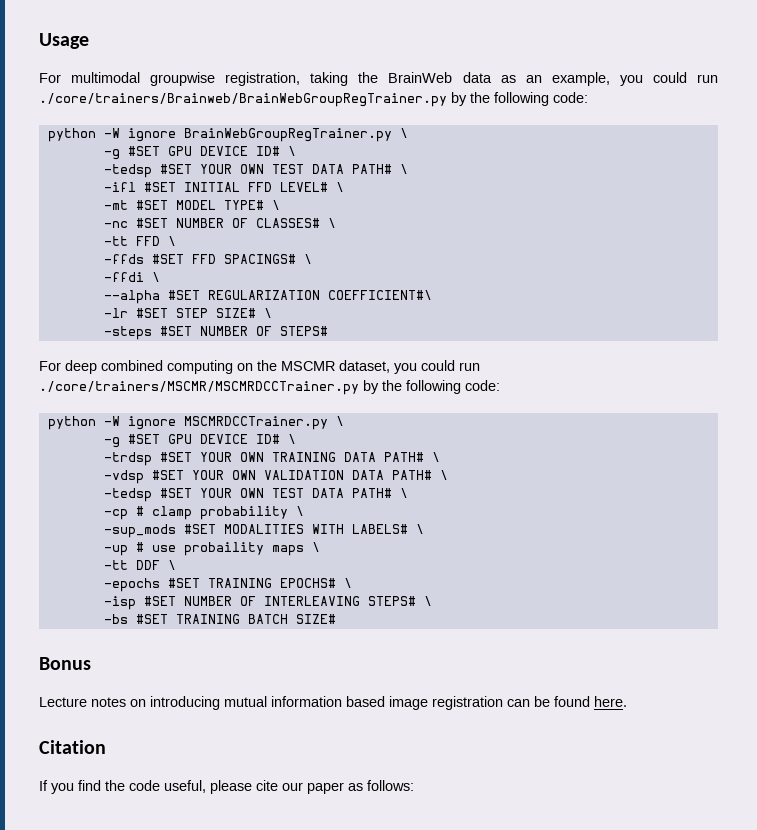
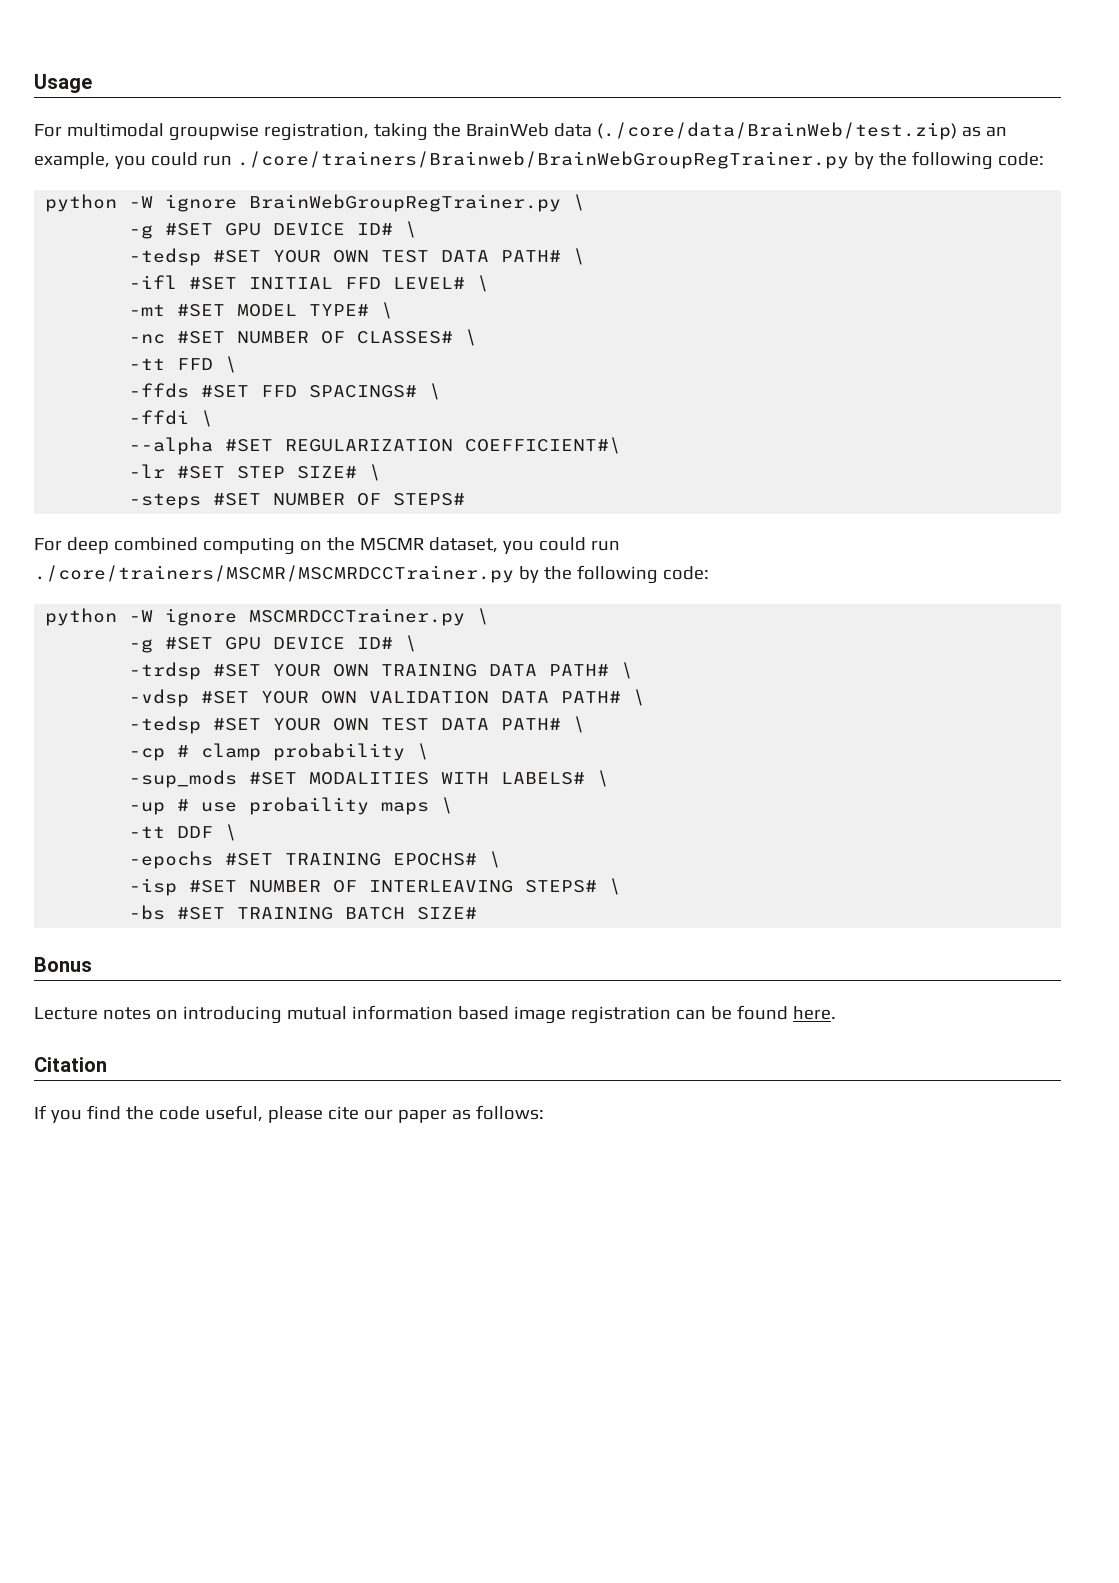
- For multimodal groupwise registration, taking the BrainWeb data as an example, you could run ./core/trainers/Brainweb/BrainWebGroupRegTrainer.py by the following code:
+ For multimodal groupwise registration, taking the BrainWeb data (./core/data/BrainWeb/test.zip) as an example, you could run ./core/trainers/Brainweb/BrainWebGroupRegTrainer.py by the following code:

